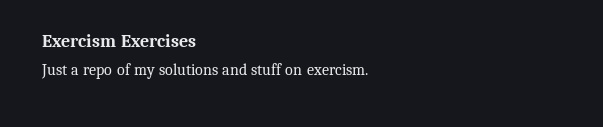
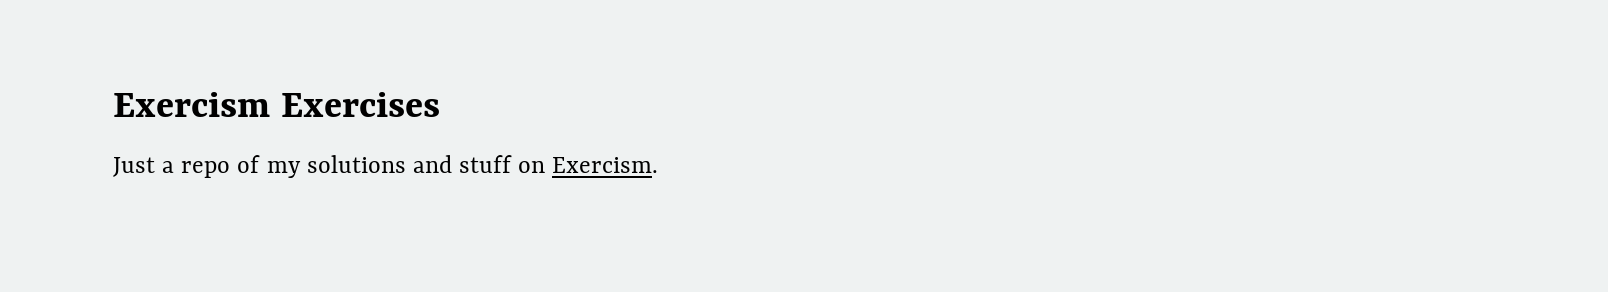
- Just a repo of my solutions and stuff on exercism.
+ Just a repo of my solutions and stuff on Exercism.

